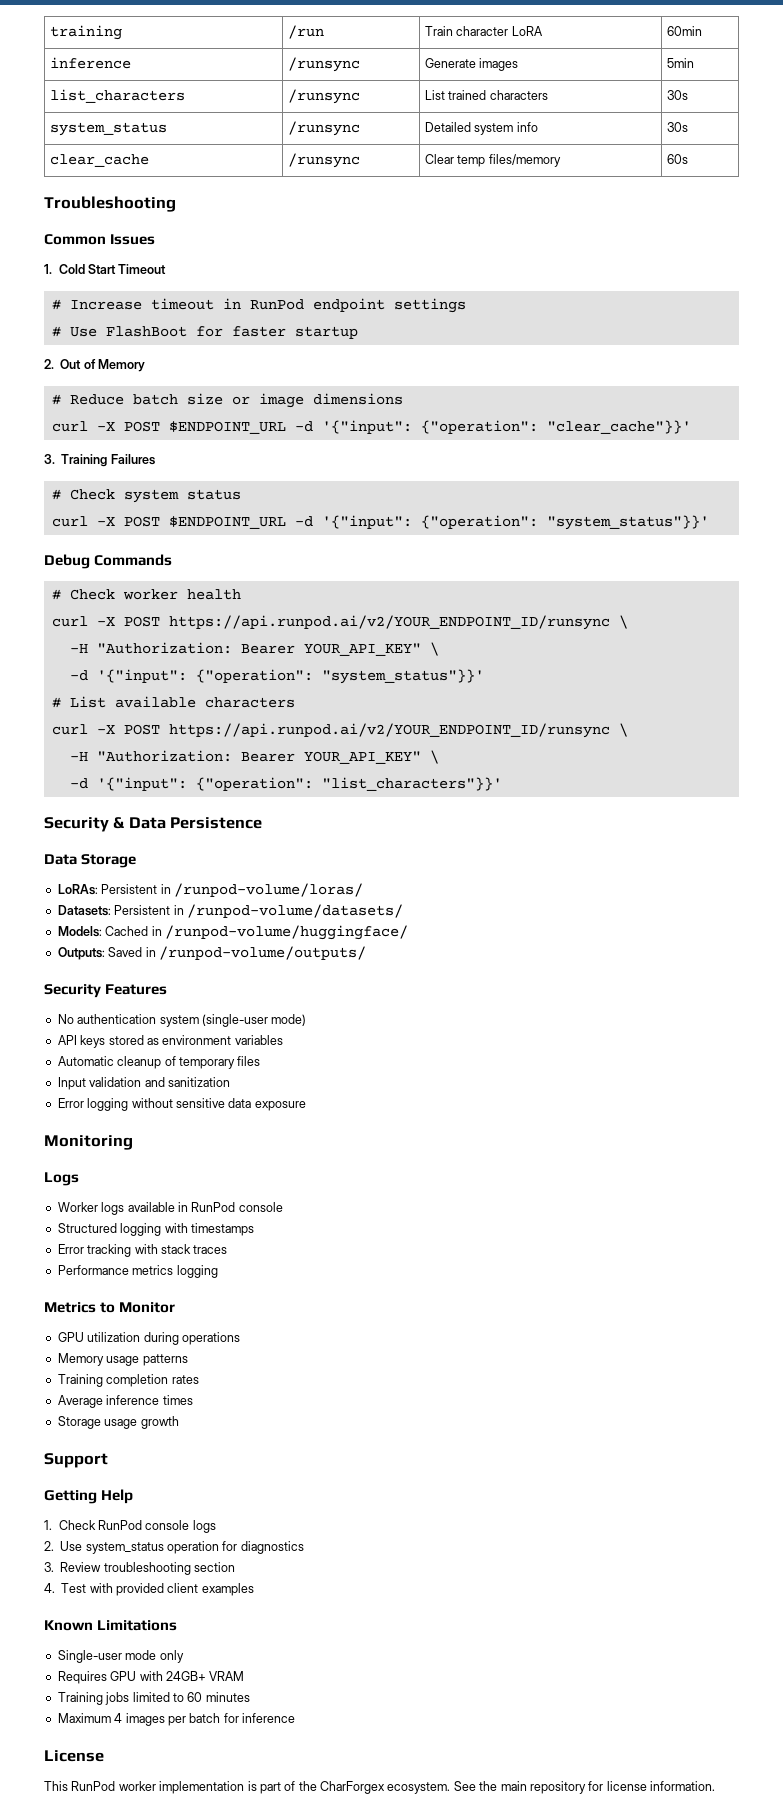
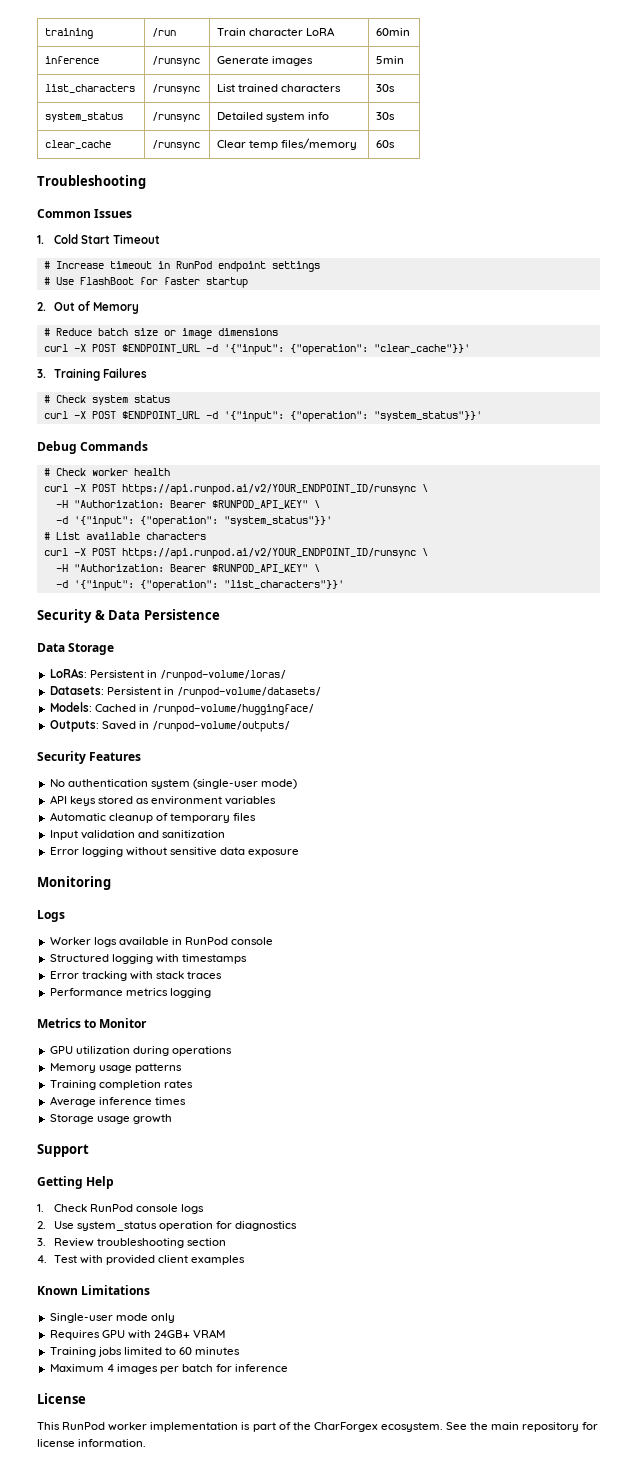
  # Check worker health
  curl -X POST https://api.runpod.ai/v2/YOUR_ENDPOINT_ID/runsync \
- -H "Authorization: Bearer YOUR_API_KEY" \
+ -H "Authorization: Bearer $RUNPOD_API_KEY" \
  # List available characters
  curl -X POST https://api.runpod.ai/v2/YOUR_ENDPOINT_ID/runsync \
- -H "Authorization: Bearer YOUR_API_KEY" \
+ -H "Authorization: Bearer $RUNPOD_API_KEY" \

